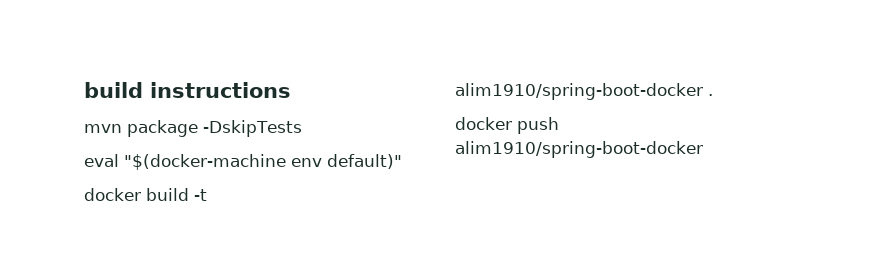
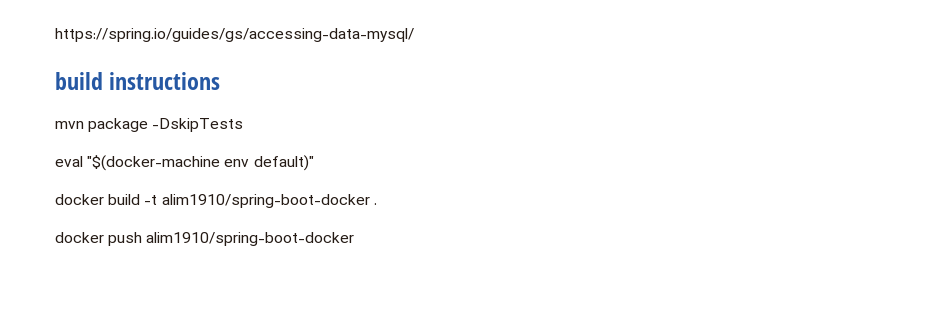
+ https://spring.io/guides/gs/accessing-data-mysql/

